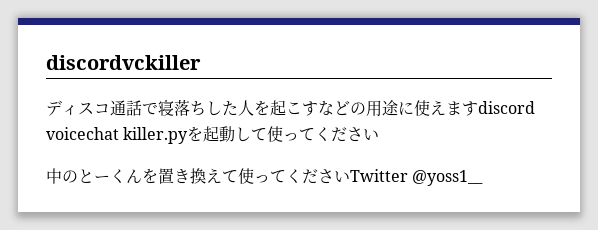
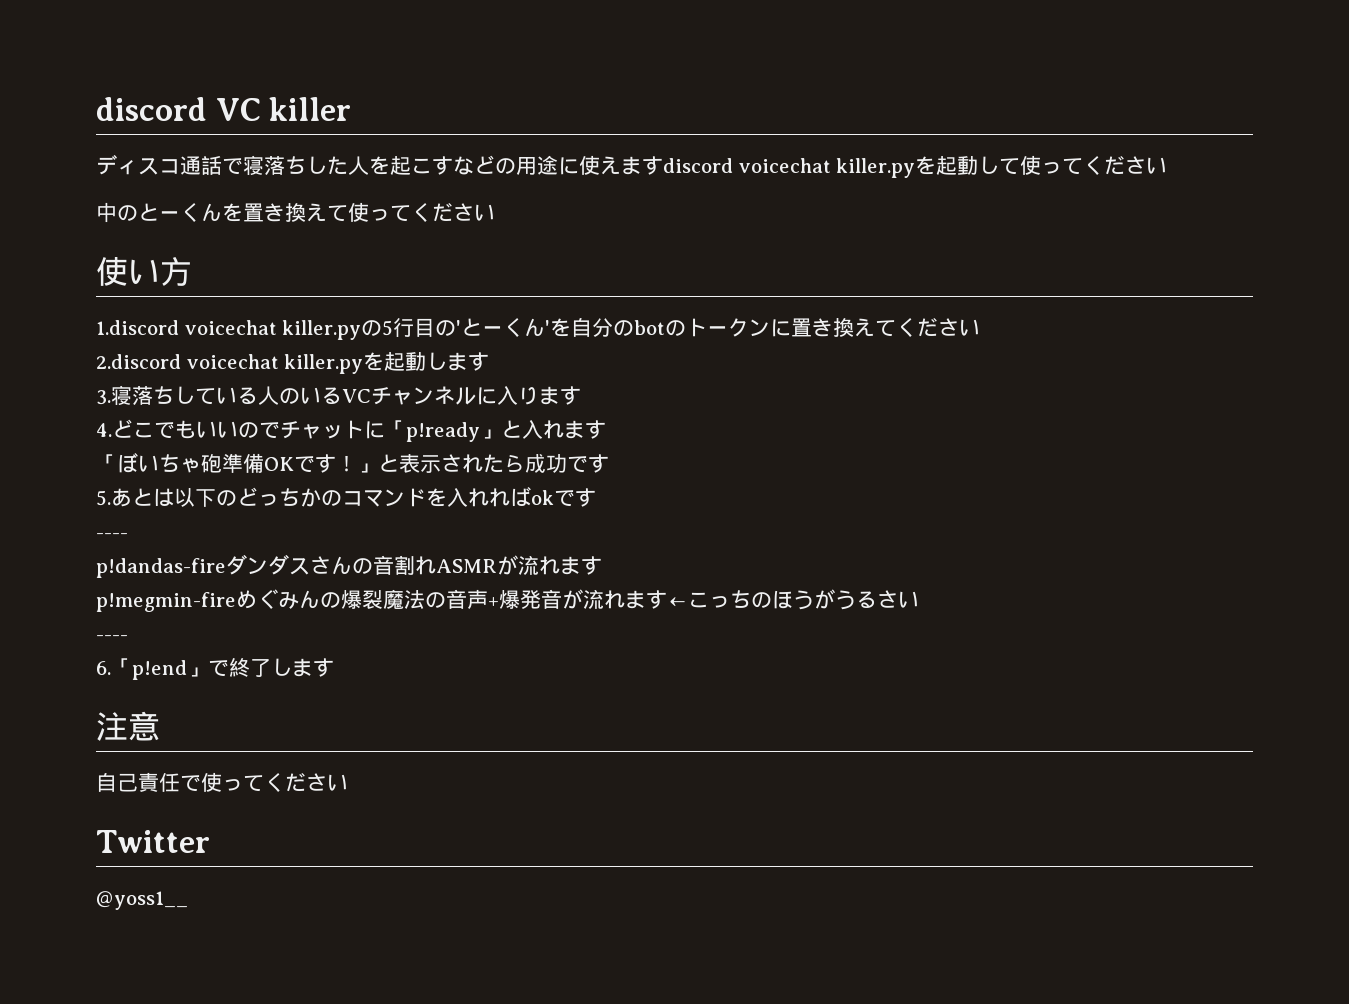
- discordvckiller
+ discord VC killer
- 中のとーくんを置き換えて使ってくださいTwitter @yoss1__
+ 中のとーくんを置き換えて使ってください
+ 使い方
+ 1.discord voicechat killer.pyの5行目の'とーくん'を自分のbotのトークンに置き換えてください
+ 2.discord voicechat killer.pyを起動します
+ 3.寝落ちしている人のいるVCチャンネルに入ります
+ 4.どこでもいいのでチャットに「p!ready」と入れます
+ 「ぼいちゃ砲準備OKです！」と表示されたら成功です
+ 5.あとは以下のどっちかのコマンドを入れればokです
+ ----
+ p!dandas-fireダンダスさんの音割れASMRが流れます
+ p!megmin-fireめぐみんの爆裂魔法の音声+爆発音が流れます←こっちのほうがうるさい
+ ----
+ 6.「p!end」で終了します
+ 注意
+ 自己責任で使ってください
+ Twitter
+ @yoss1__

